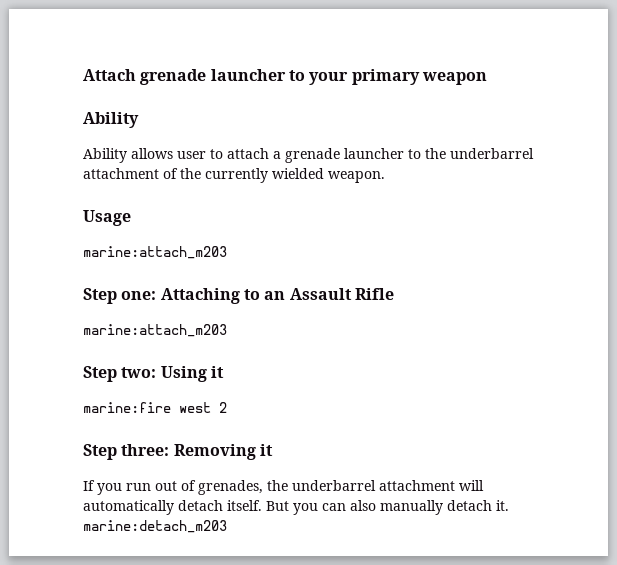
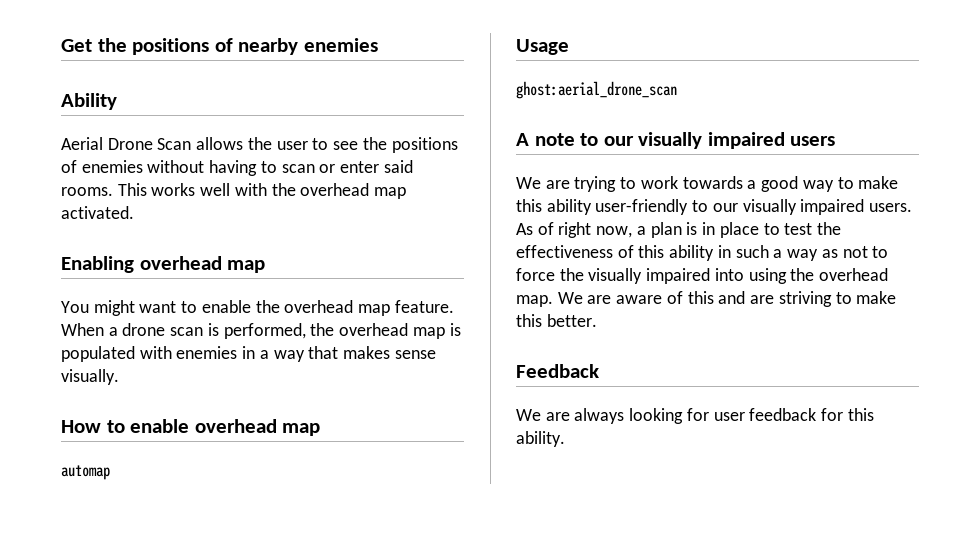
- Attach grenade launcher to your primary weapon
+ Get the positions of nearby enemies
  Ability
- Ability allows user to attach a grenade launcher to the underbarrel attachment of the currently wielded weapon.
+ Aerial Drone Scan allows the user to see the positions of enemies without having to scan or enter said rooms. This works well with the overhead map activated.
+ Enabling overhead map
+ You might want to enable the overhead map feature. When a drone scan is performed, the overhead map is populated with enemies in a way that makes sense visually.
+ How to enable overhead map
+ automap
  Usage
- marine:attach_m203
- Step one: Attaching to an Assault Rifle
- marine:attach_m203
- Step two: Using it
- marine:fire west 2
- Step three: Removing it
- If you run out of grenades, the underbarrel attachment will automatically detach itself. But you can also manually detach it. marine:detach_m203
+ ghost:aerial_drone_scan
+ A note to our visually impaired users
+ We are trying to work towards a good way to make this ability user-friendly to our visually impaired users. As of right now, a plan is in place to test the effectiveness of this ability in such a way as not to force the visually impaired into using the overhead map. We are aware of this and are striving to make this better.
+ Feedback
+ We are always looking for user feedback for this ability.

